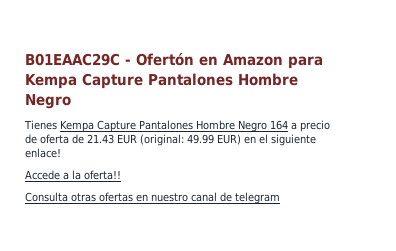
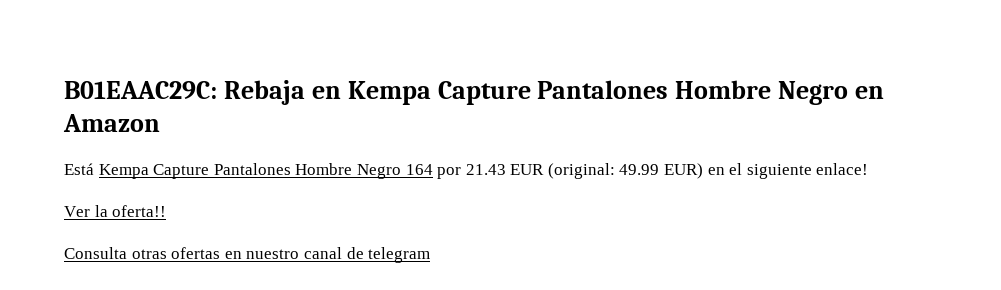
- B01EAAC29C - Ofertón en Amazon para Kempa Capture Pantalones Hombre Negro
- Tienes Kempa Capture Pantalones Hombre Negro 164 a precio de oferta de 21.43 EUR (original: 49.99 EUR) en el siguiente enlace!
+ B01EAAC29C: Rebaja en Kempa Capture Pantalones Hombre Negro en Amazon
+ Está Kempa Capture Pantalones Hombre Negro 164 por 21.43 EUR (original: 49.99 EUR) en el siguiente enlace!
- Accede a la oferta!!
+ Ver la oferta!!

